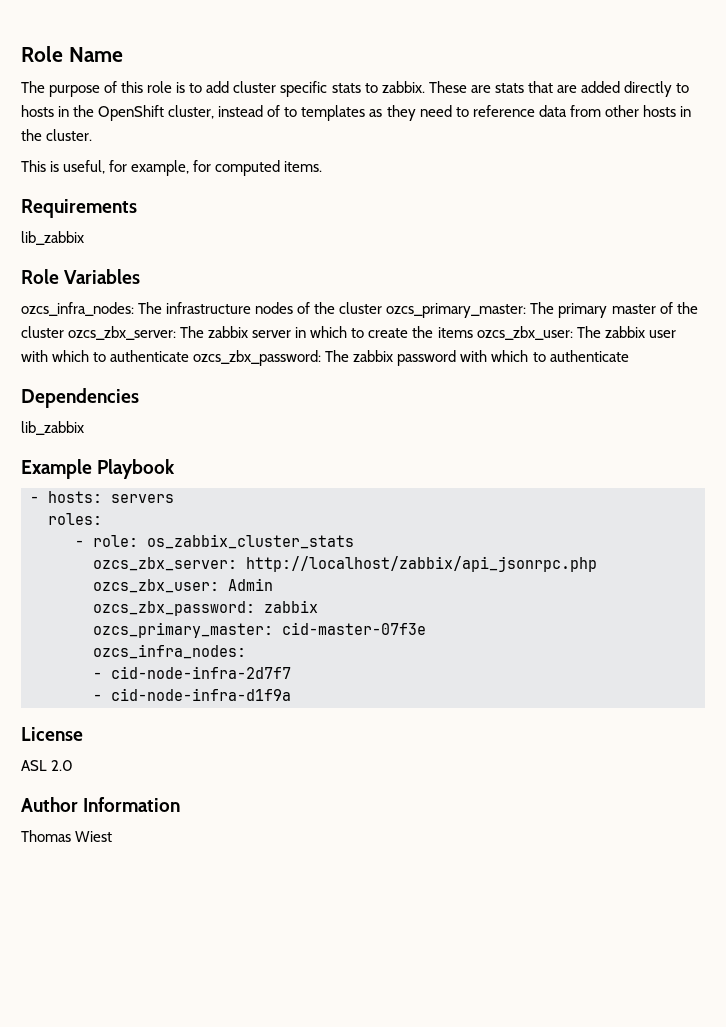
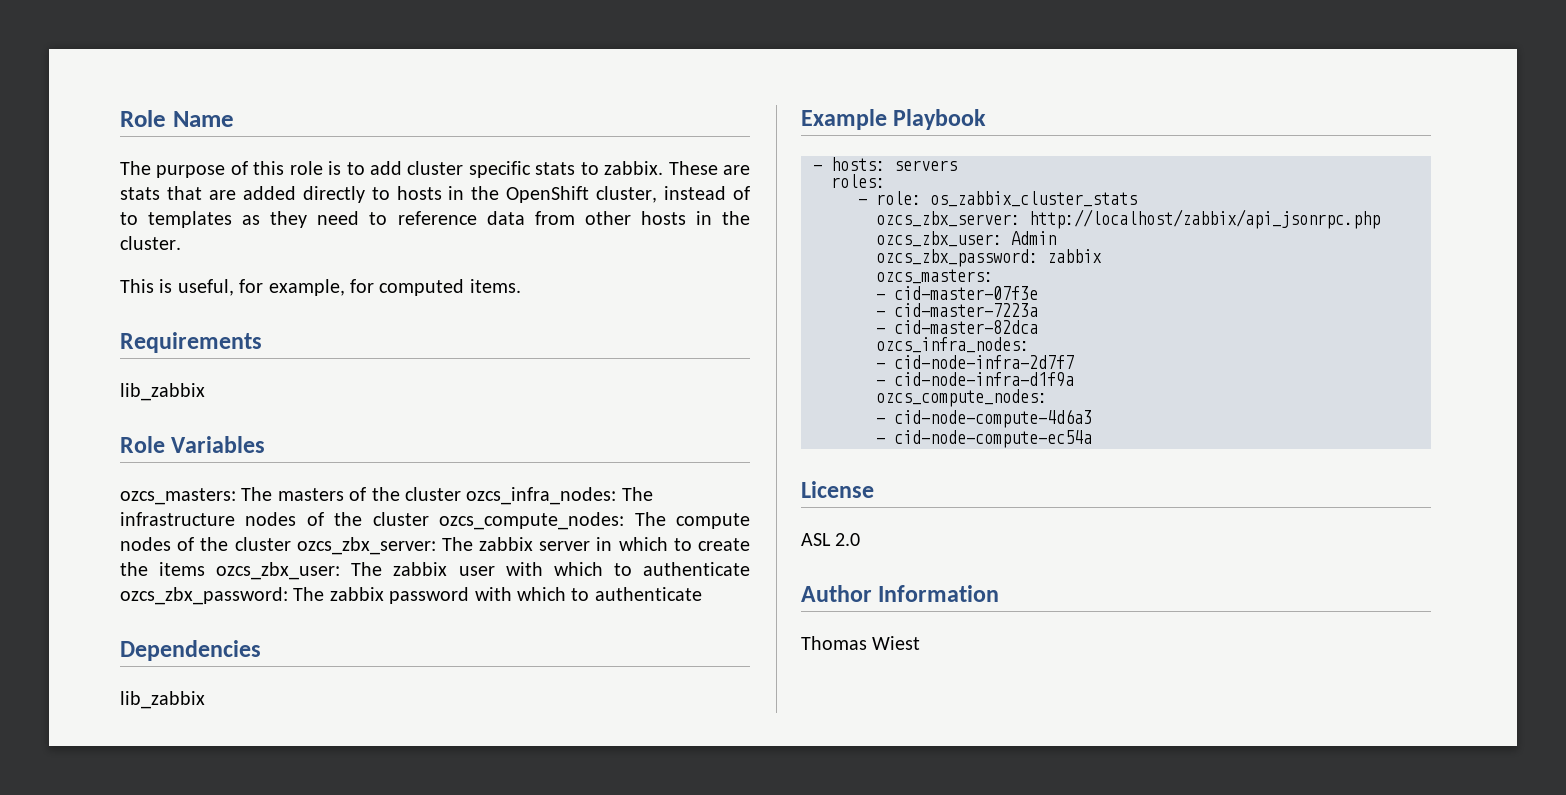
- ozcs_infra_nodes: The infrastructure nodes of the cluster ozcs_primary_master: The primary master of the cluster ozcs_zbx_server: The zabbix server in which to create the items ozcs_zbx_user: The zabbix user with which to authenticate ozcs_zbx_password: The zabbix password with which to authenticate
+ ozcs_masters: The masters of the cluster ozcs_infra_nodes: The infrastructure nodes of the cluster ozcs_compute_nodes: The compute nodes of the cluster ozcs_zbx_server: The zabbix server in which to create the items ozcs_zbx_user: The zabbix user with which to authenticate ozcs_zbx_password: The zabbix password with which to authenticate
  ozcs_zbx_password: zabbix
- ozcs_primary_master: cid-master-07f3e
+ ozcs_masters:
+ - cid-master-07f3e
+ - cid-master-7223a
+ - cid-master-82dca
  - cid-node-infra-d1f9a
+ ozcs_compute_nodes:
+ - cid-node-compute-4d6a3
+ - cid-node-compute-ec54a

